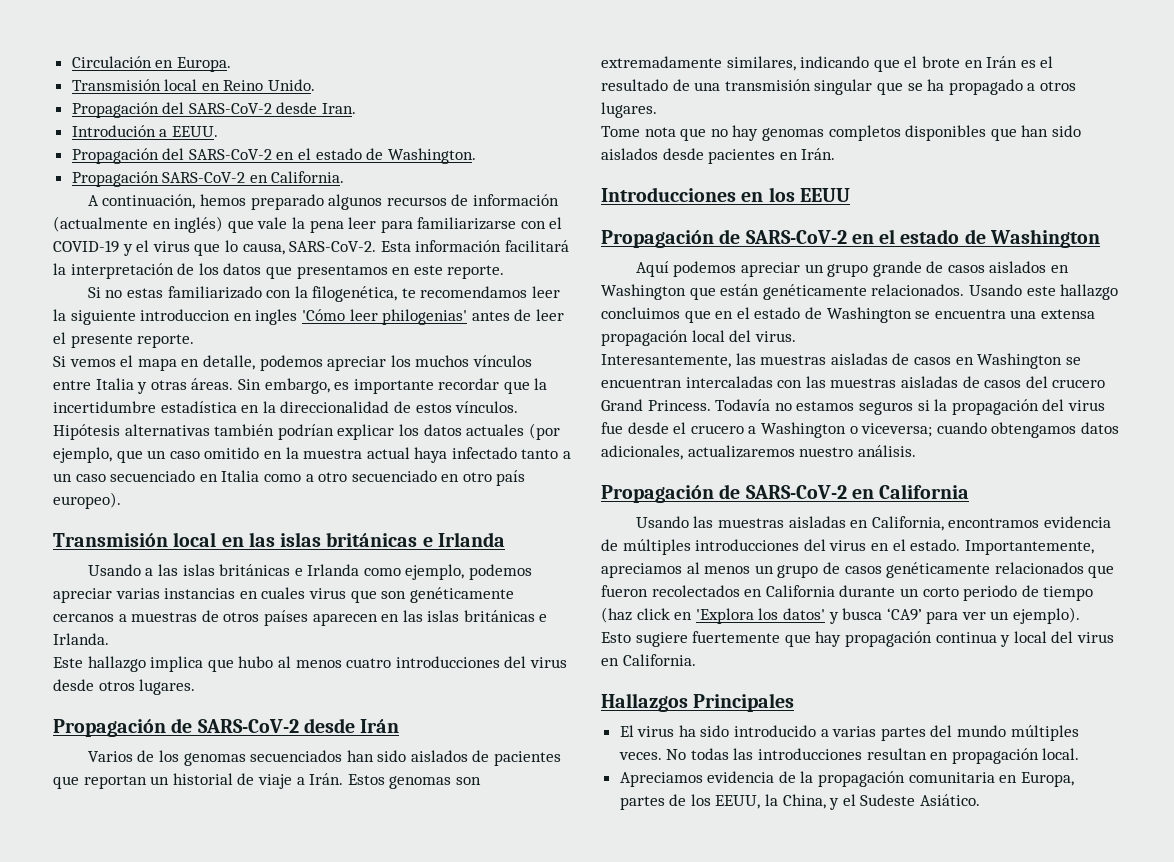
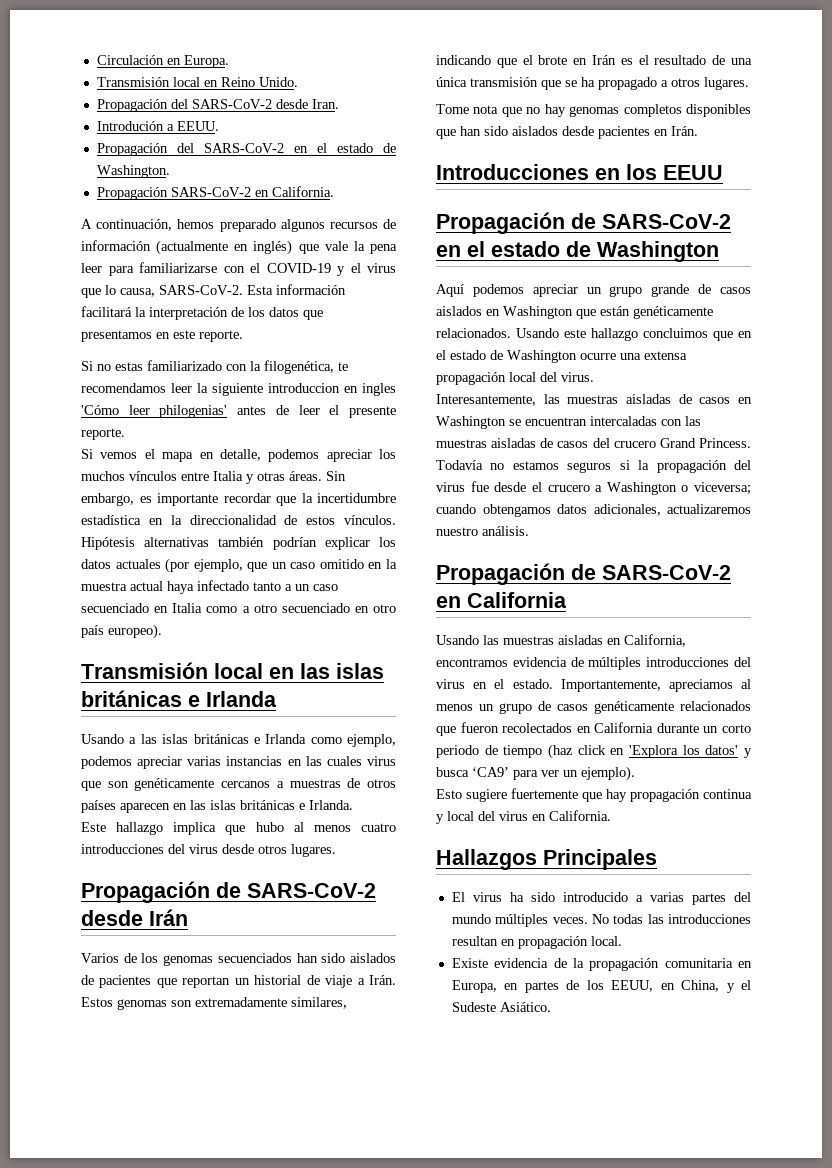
- Usando a las islas británicas e Irlanda como ejemplo, podemos apreciar varias instancias en cuales virus que son genéticamente cercanos a muestras de otros países aparecen en las islas británicas e Irlanda.
+ Usando a las islas británicas e Irlanda como ejemplo, podemos apreciar varias instancias en las cuales virus que son genéticamente cercanos a muestras de otros países aparecen en las islas británicas e Irlanda.
- Estos genomas son extremadamente similares, indicando que el brote en Irán es el resultado de una transmisión singular que se ha propagado a otros lugares.
+ Estos genomas son extremadamente similares, indicando que el brote en Irán es el resultado de una única transmisión que se ha propagado a otros lugares.
- Usando este hallazgo concluimos que en el estado de Washington se encuentra una extensa propagación local del virus.
+ Usando este hallazgo concluimos que en el estado de Washington ocurre una extensa propagación local del virus.
- Apreciamos evidencia de la propagación comunitaria en Europa, partes de los EEUU, la China, y el Sudeste Asiático.
+ Existe evidencia de la propagación comunitaria en Europa, en partes de los EEUU, en China, y el Sudeste Asiático.

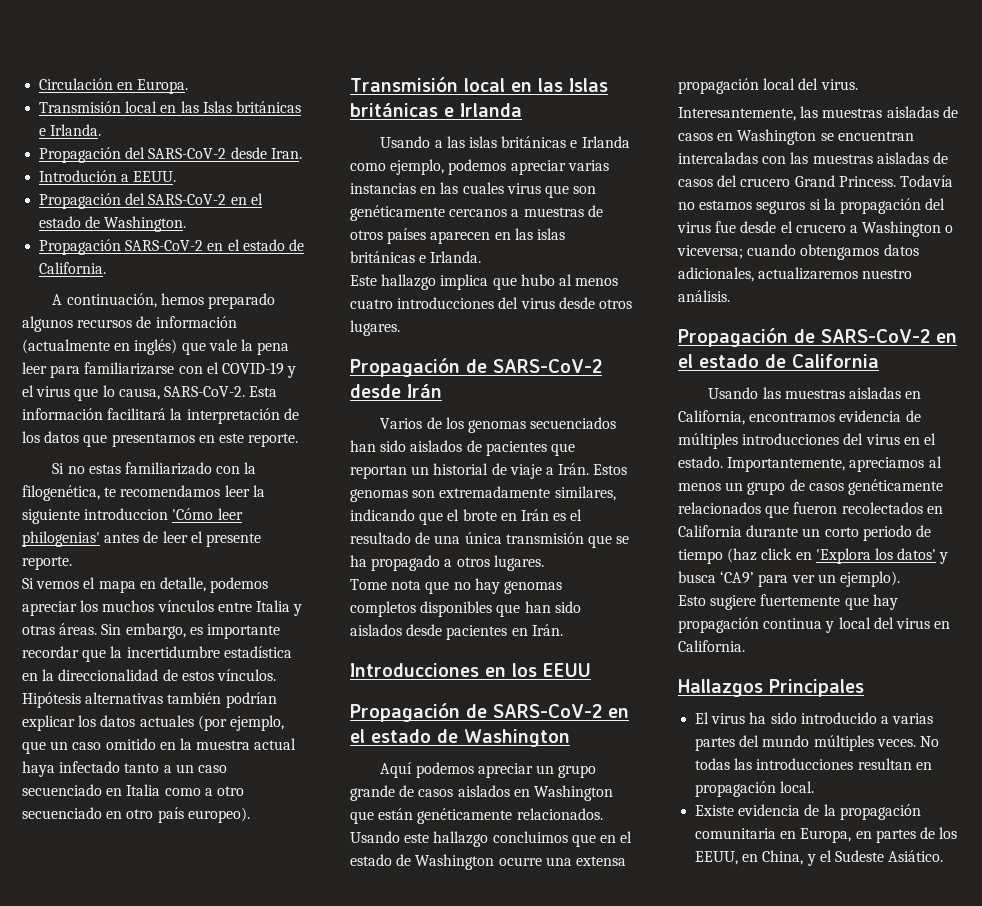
- Transmisión local en Reino Unido.
+ Transmisión local en las Islas británicas e Irlanda.
- Propagación SARS-CoV-2 en California.
+ Propagación SARS-CoV-2 en el estado de California.
- Si no estas familiarizado con la filogenética, te recomendamos leer la siguiente introduccion en ingles 'Cómo leer philogenias' antes de leer el presente reporte.
+ Si no estas familiarizado con la filogenética, te recomendamos leer la siguiente introduccion 'Cómo leer philogenias' antes de leer el presente reporte.
- Transmisión local en las islas británicas e Irlanda
+ Transmisión local en las Islas británicas e Irlanda
- Propagación de SARS-CoV-2 en California
+ Propagación de SARS-CoV-2 en el estado de California

